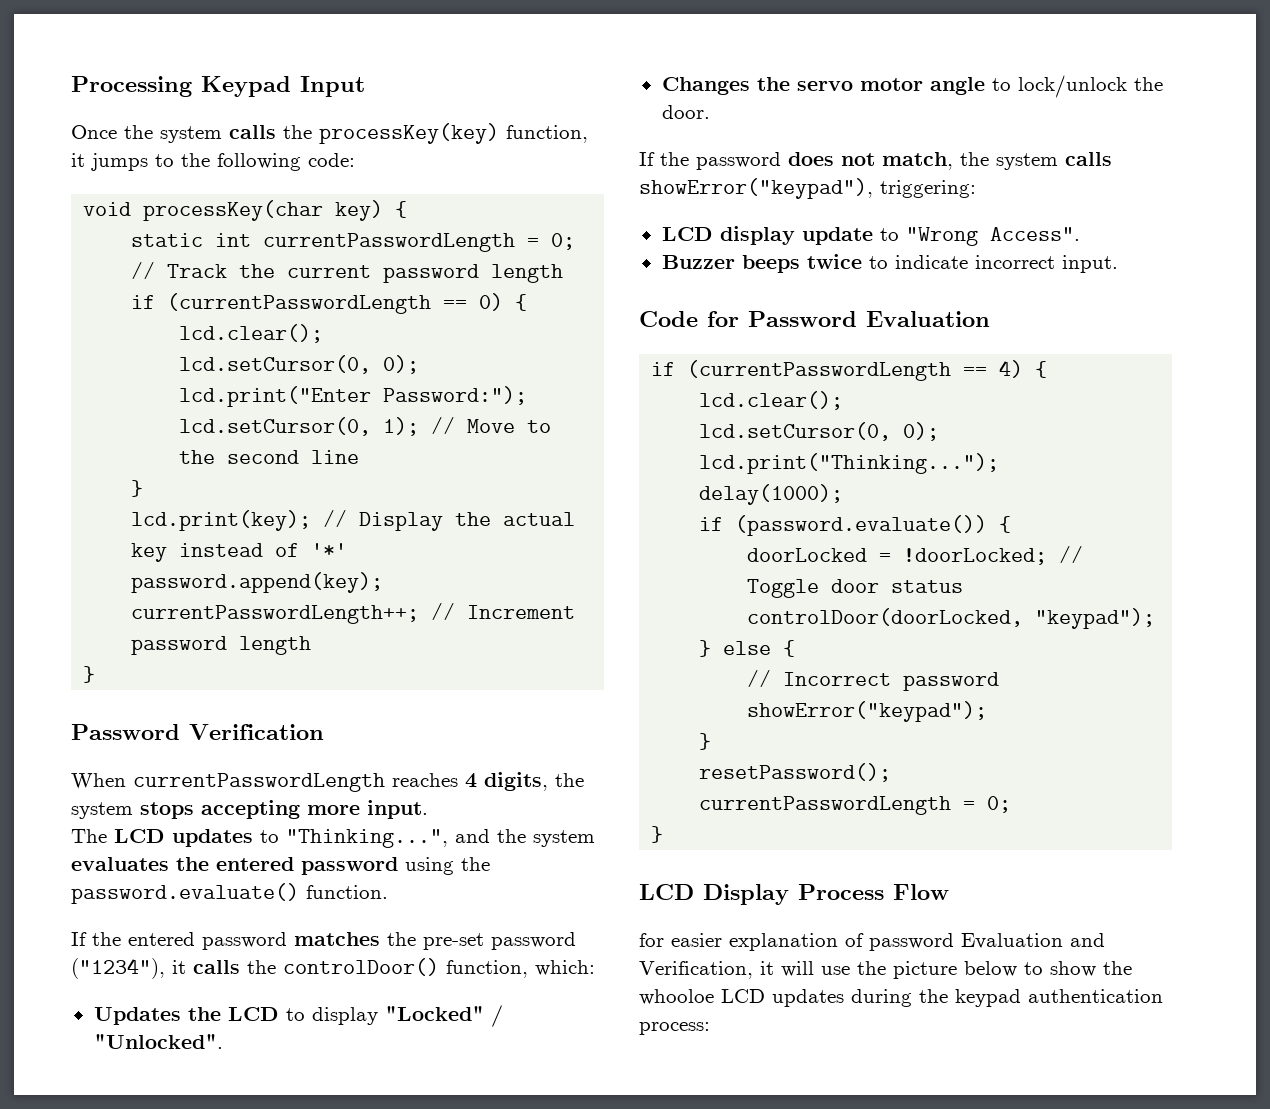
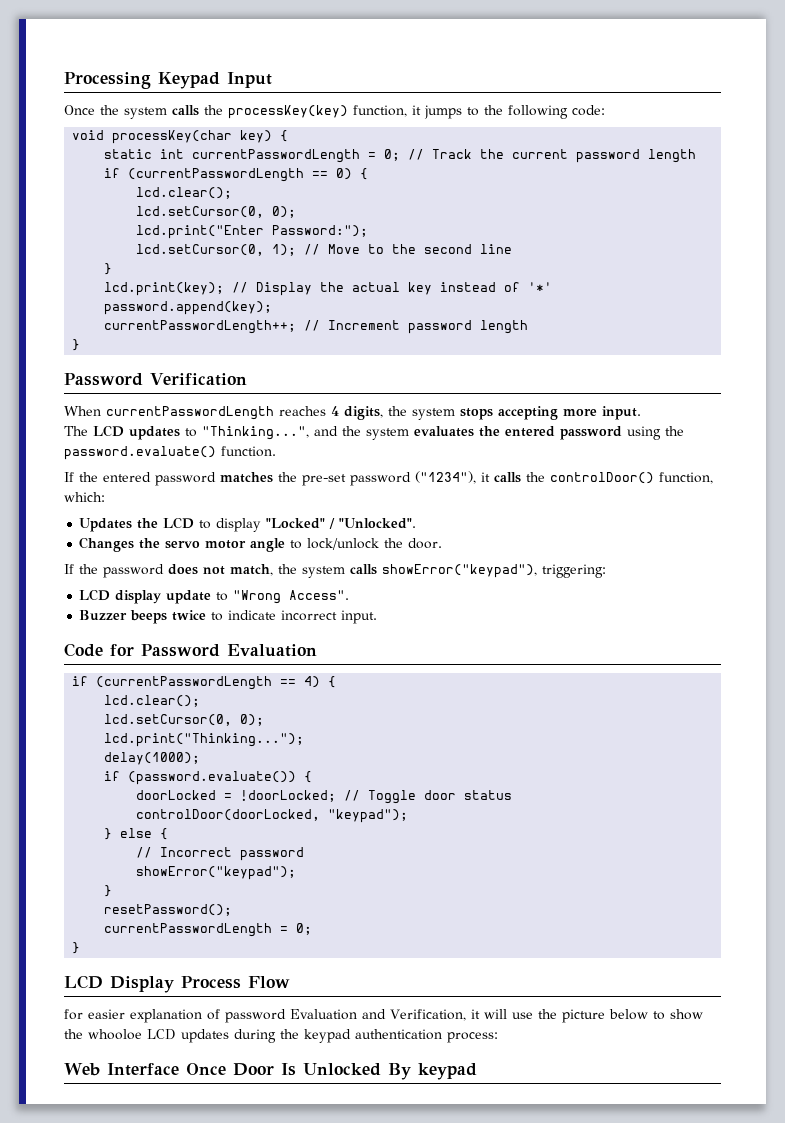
+ Web Interface Once Door Is Unlocked By keypad

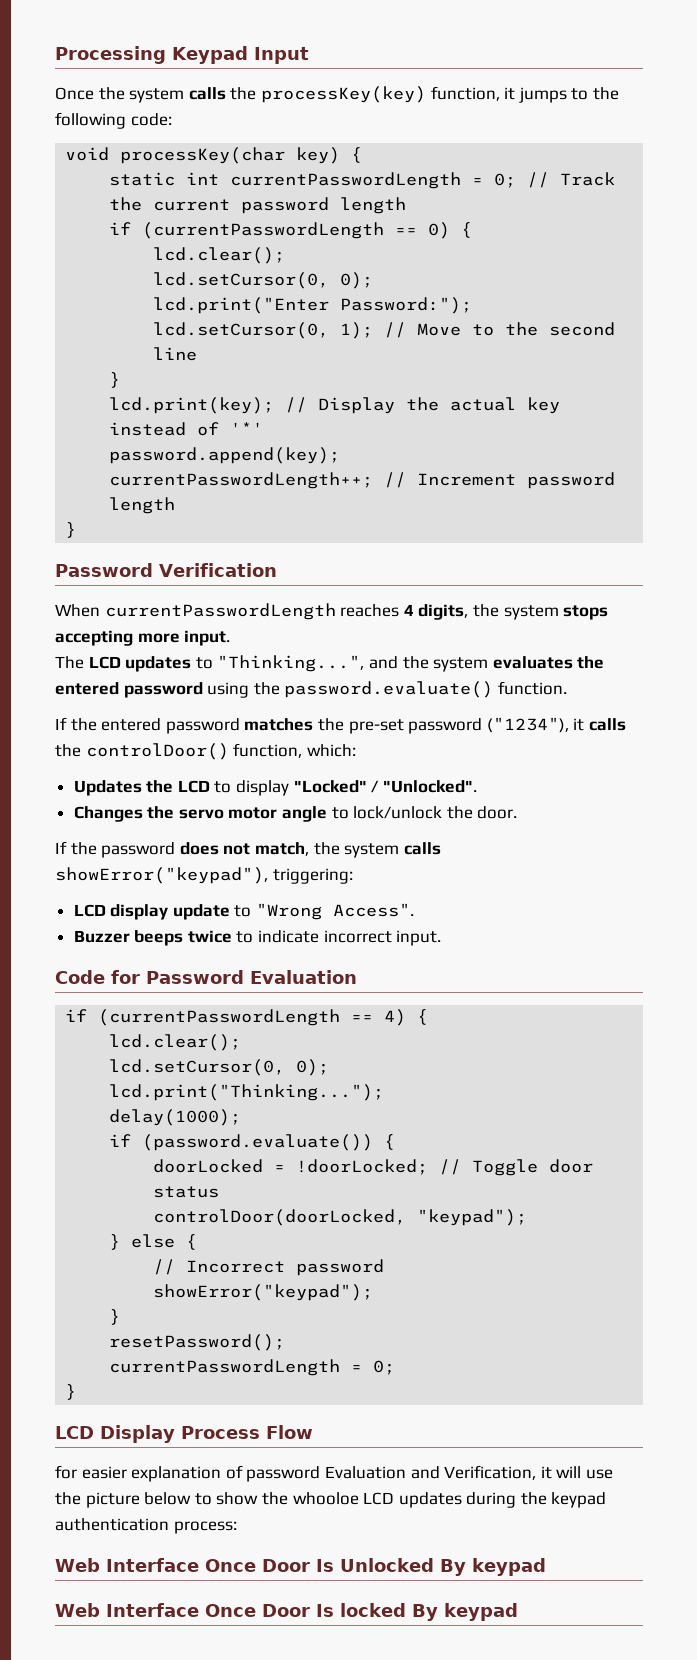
+ Web Interface Once Door Is locked By keypad

